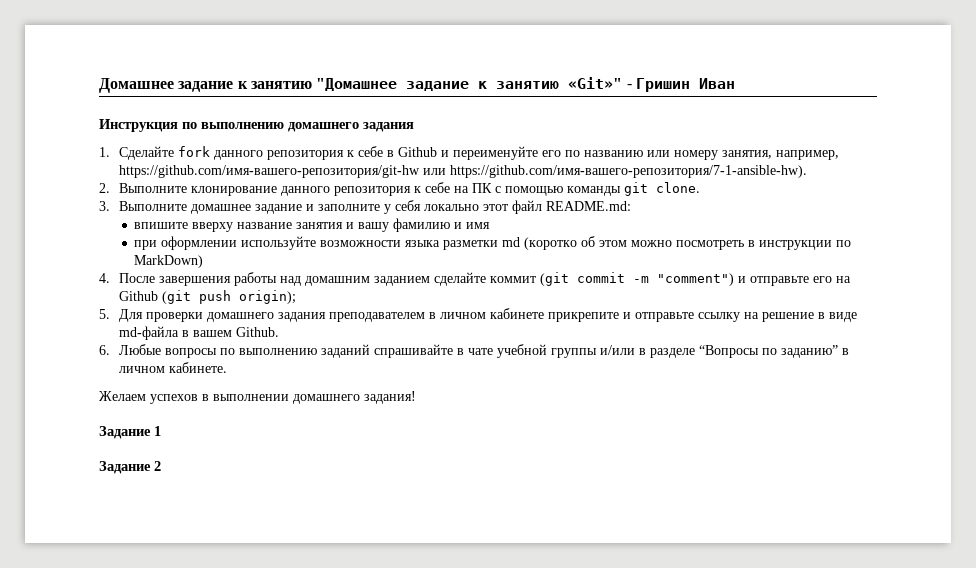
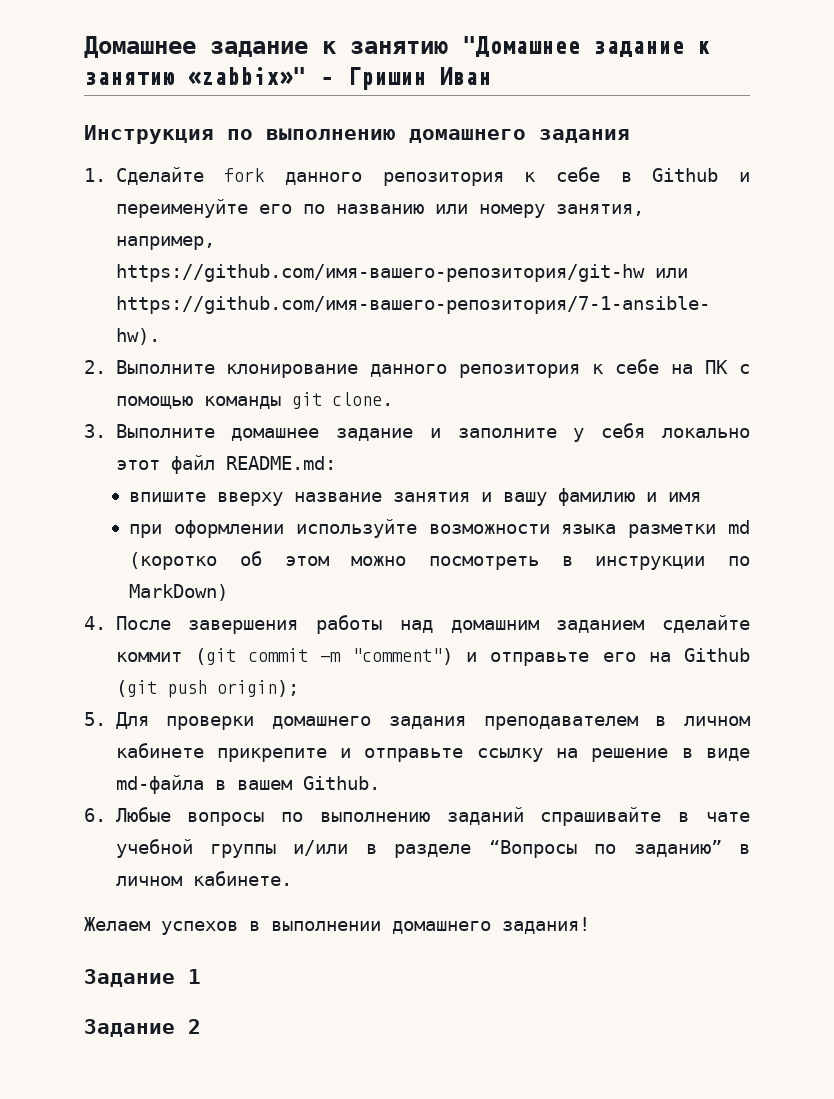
- Домашнее задание к занятию "Домашнее задание к занятию «Git»" - Гришин Иван
+ Домашнее задание к занятию "Домашнее задание к занятию «zabbix»" - Гришин Иван

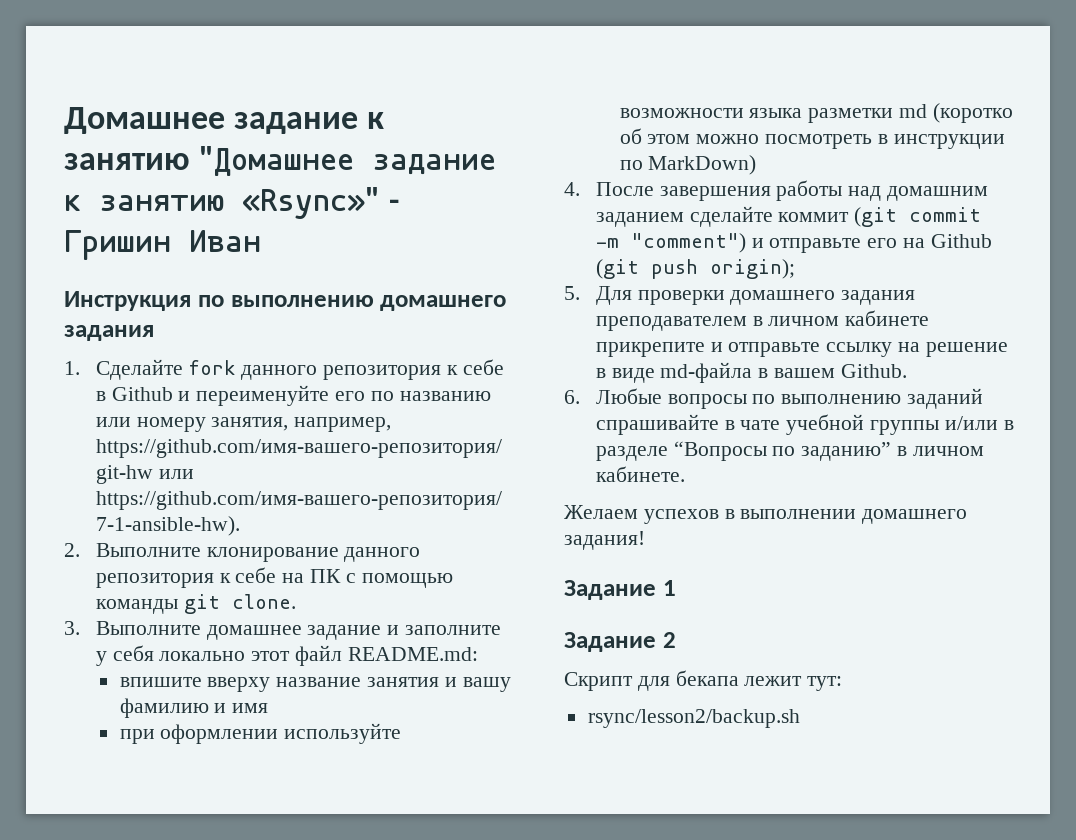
- Домашнее задание к занятию "Домашнее задание к занятию «zabbix»" - Гришин Иван
+ Домашнее задание к занятию "Домашнее задание к занятию «Rsync»" - Гришин Иван
+ Скрипт для бекапа лежит тут:
+ rsync/lesson2/backup.sh

